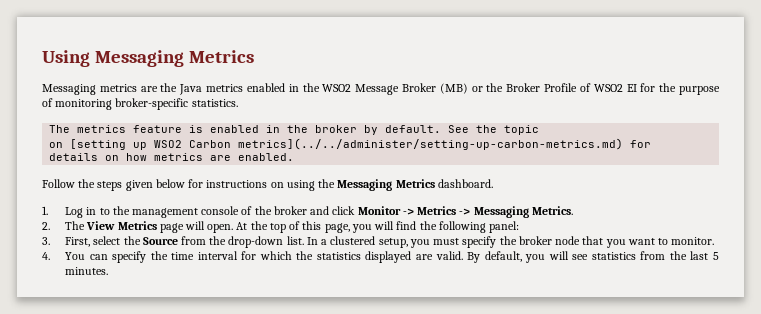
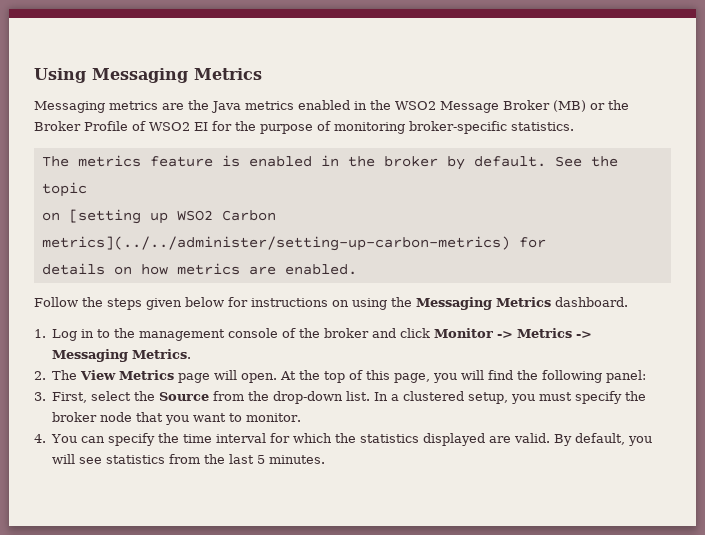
- on [setting up WSO2 Carbon metrics](../../administer/setting-up-carbon-metrics.md) for
+ on [setting up WSO2 Carbon metrics](../../administer/setting-up-carbon-metrics) for

